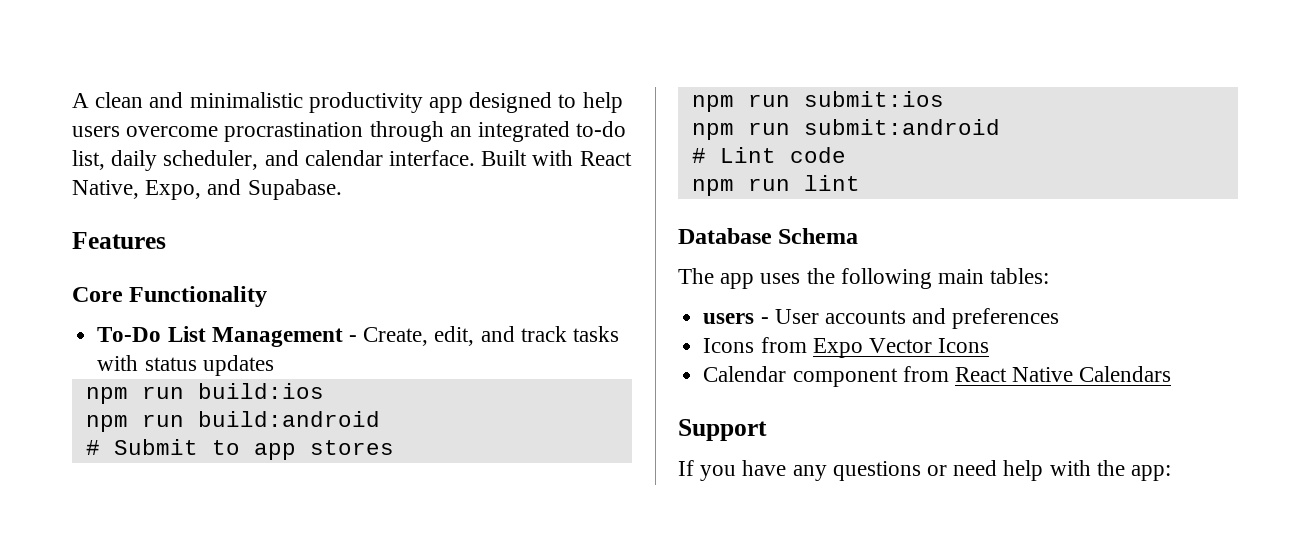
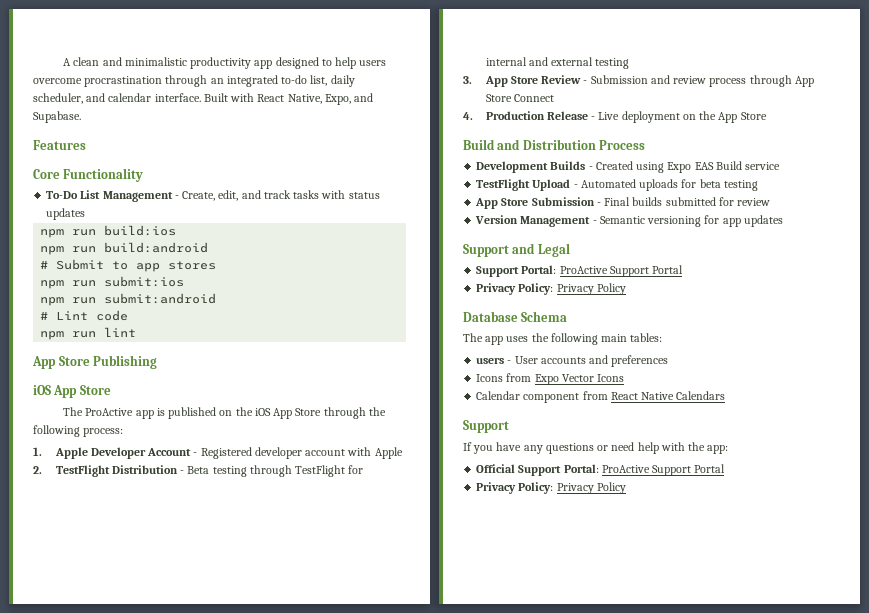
+ App Store Publishing
+ iOS App Store
+ The ProActive app is published on the iOS App Store through the following process:
+ 1. Apple Developer Account - Registered developer account with Apple
+ 2. TestFlight Distribution - Beta testing through TestFlight for internal and external testing
+ 3. App Store Review - Submission and review process through App Store Connect
+ 4. Production Release - Live deployment on the App Store
+ Build and Distribution Process
+ Development Builds - Created using Expo EAS Build service
+ TestFlight Upload - Automated uploads for beta testing
+ App Store Submission - Final builds submitted for review
+ Version Management - Semantic versioning for app updates
+ Support and Legal
+ Support Portal: ProActive Support Portal
+ Privacy Policy: Privacy Policy
+ Official Support Portal: ProActive Support Portal
+ Privacy Policy: Privacy Policy

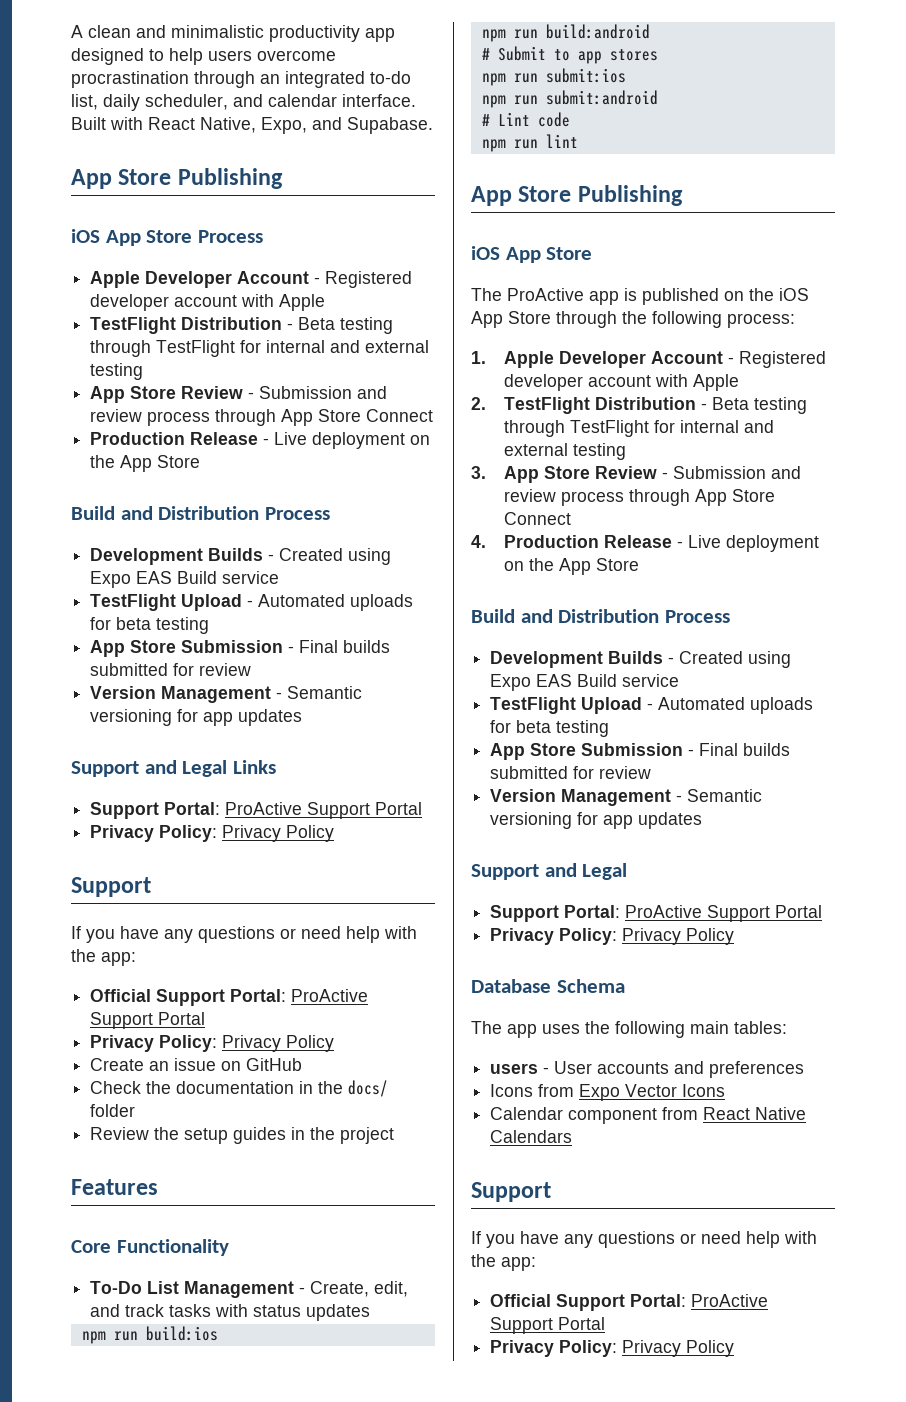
  Built with React Native, Expo, and Supabase.
+ App Store Publishing
+ iOS App Store Process
+ Apple Developer Account - Registered developer account with Apple
+ TestFlight Distribution - Beta testing through TestFlight for internal and external testing
+ App Store Review - Submission and review process through App Store Connect
+ Production Release - Live deployment on the App Store
+ Build and Distribution Process
+ Development Builds - Created using Expo EAS Build service
+ TestFlight Upload - Automated uploads for beta testing
+ App Store Submission - Final builds submitted for review
+ Version Management - Semantic versioning for app updates
+ Support and Legal Links
+ Support Portal: ProActive Support Portal
+ Privacy Policy: Privacy Policy
+ Support
+ If you have any questions or need help with the app:
+ Official Support Portal: ProActive Support Portal
+ Privacy Policy: Privacy Policy
+ Create an issue on GitHub
+ Check the documentation in the docs/ folder
+ Review the setup guides in the project

